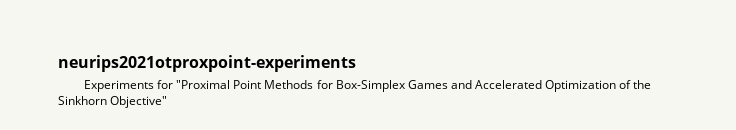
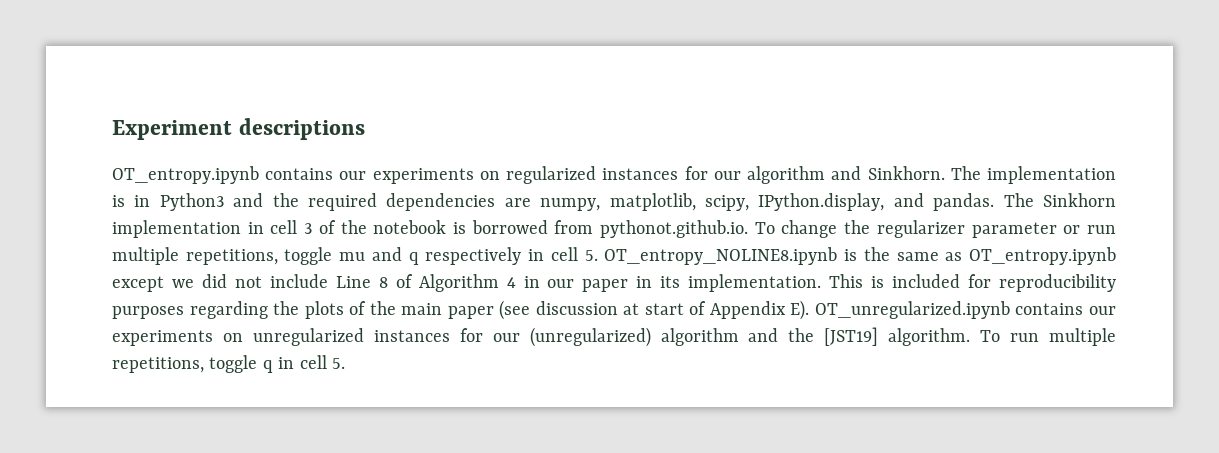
- neurips2021otproxpoint-experiments
- Experiments for "Proximal Point Methods for Box-Simplex Games and Accelerated Optimization of the Sinkhorn Objective"
+ Experiment descriptions
+ OT_entropy.ipynb contains our experiments on regularized instances for our algorithm and Sinkhorn. The implementation is in Python3 and the required dependencies are numpy, matplotlib, scipy, IPython.display, and pandas. The Sinkhorn implementation in cell 3 of the notebook is borrowed from pythonot.github.io. To change the regularizer parameter or run multiple repetitions, toggle mu and q respectively in cell 5. OT_entropy_NOLINE8.ipynb is the same as OT_entropy.ipynb except we did not include Line 8 of Algorithm 4 in our paper in its implementation. This is included for reproducibility purposes regarding the plots of the main paper (see discussion at start of Appendix E). OT_unregularized.ipynb contains our experiments on unregularized instances for our (unregularized) algorithm and the [JST19] algorithm. To run multiple repetitions, toggle q in cell 5.

